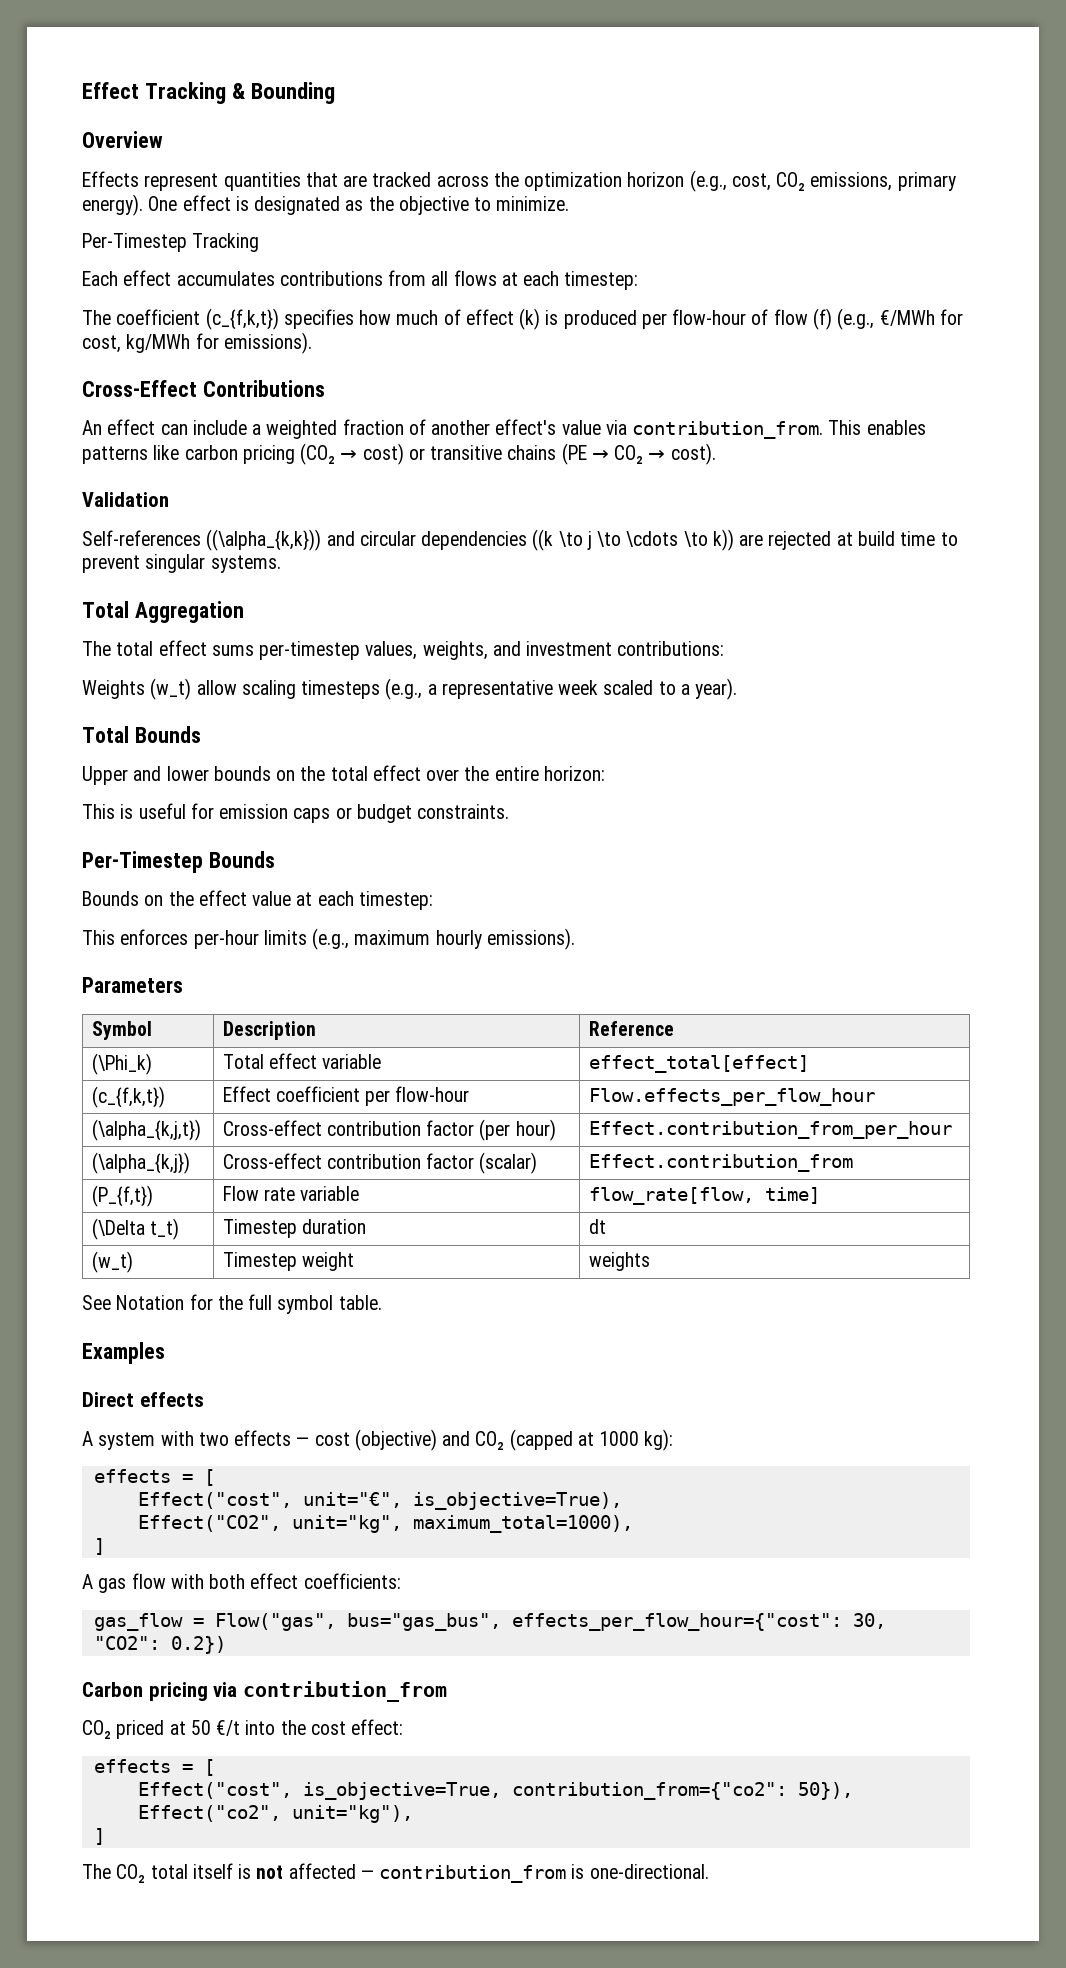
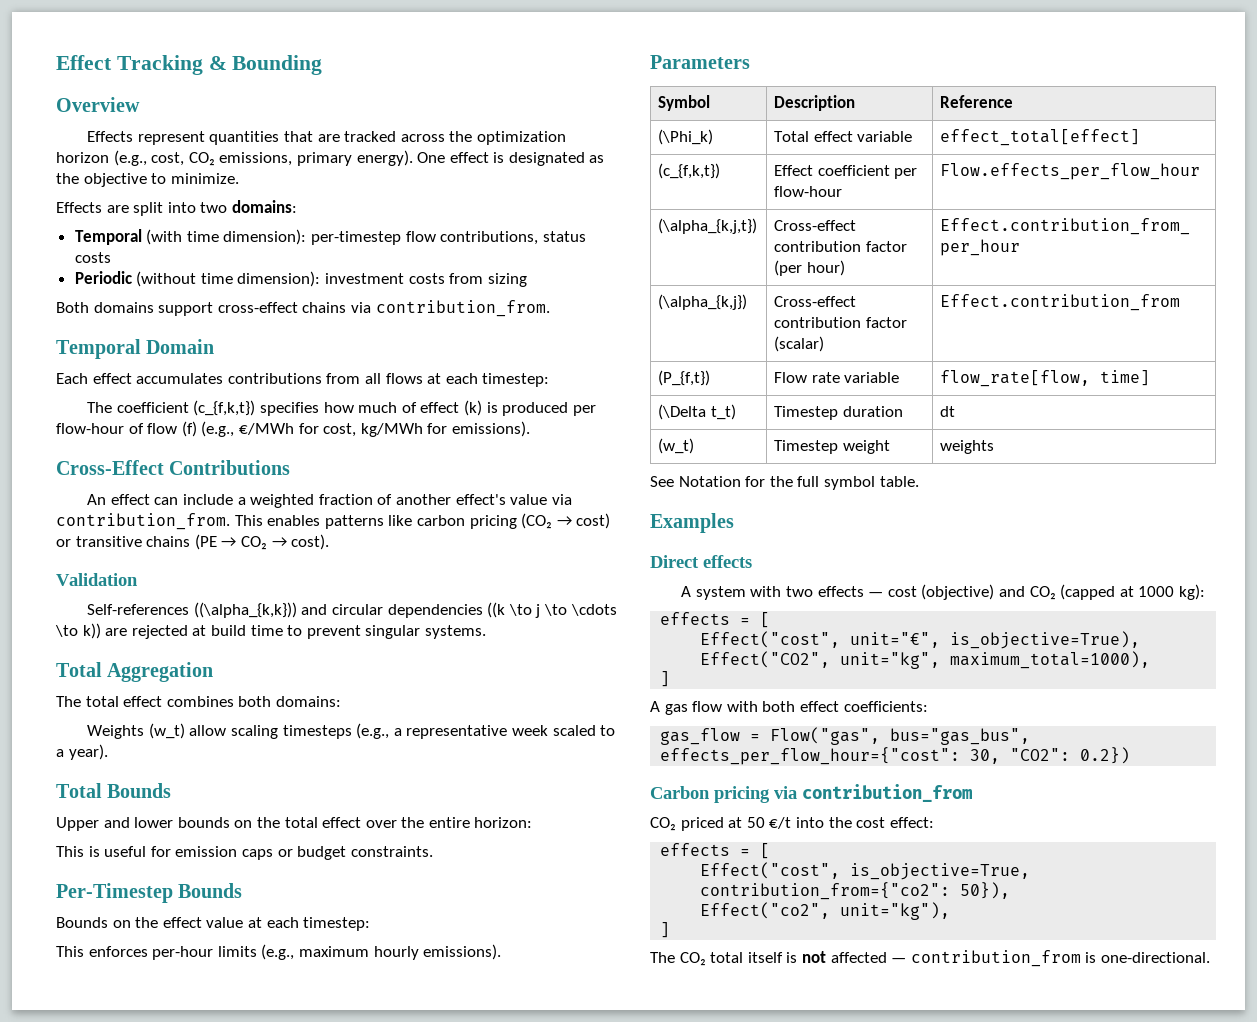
- Per-Timestep Tracking
+ Effects are split into two domains:
+ Temporal (with time dimension): per-timestep flow contributions, status costs
+ Periodic (without time dimension): investment costs from sizing
+ Both domains support cross-effect chains via contribution_from.
+ Temporal Domain
- The total effect sums per-timestep values, weights, and investment contributions:
+ The total effect combines both domains:

